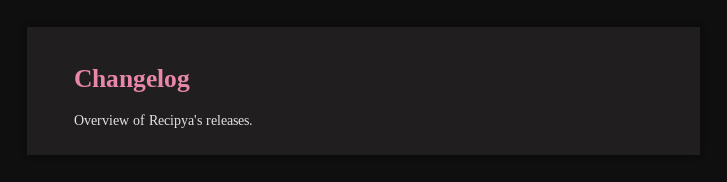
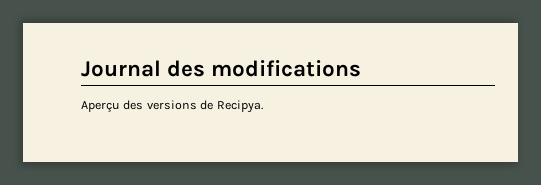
- Changelog
- Overview of Recipya's releases.
+ Journal des modifications
+ Aperçu des versions de Recipya.

